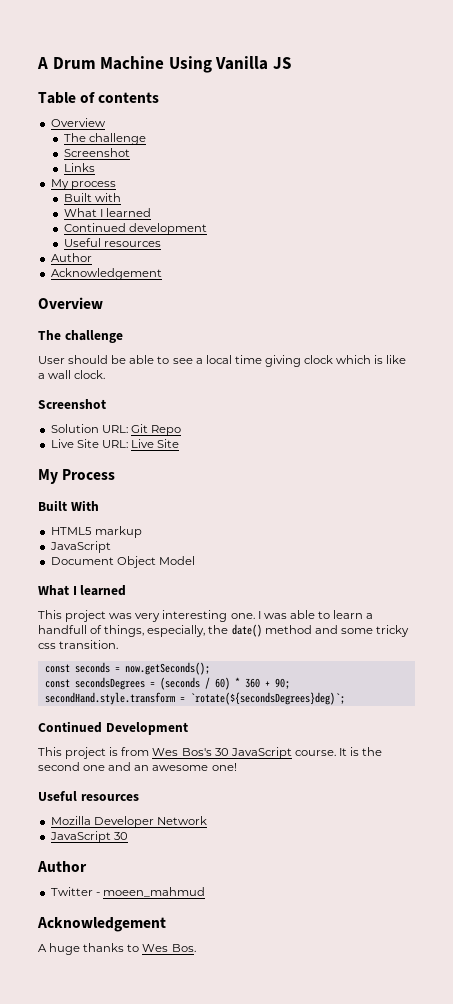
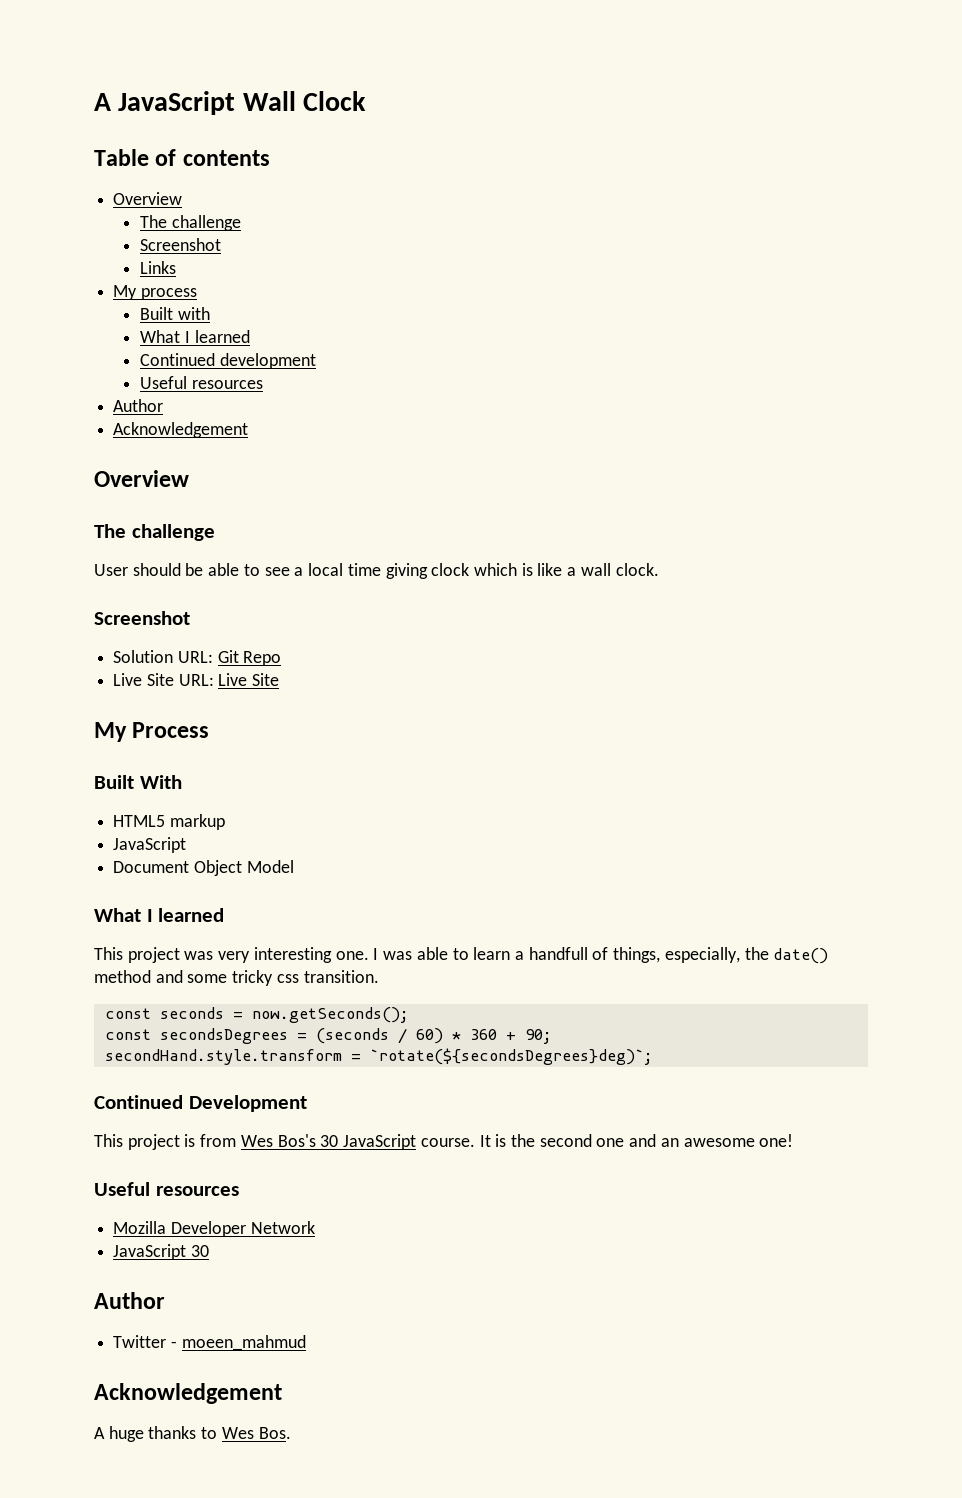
- A Drum Machine Using Vanilla JS
+ A JavaScript Wall Clock

